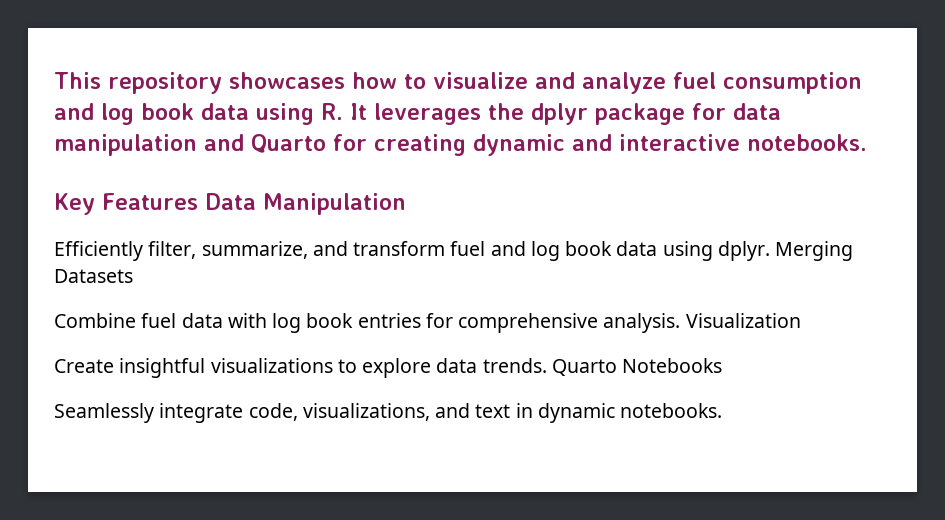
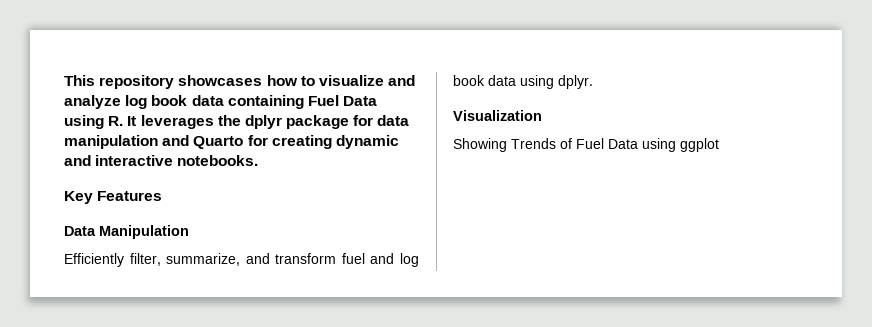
- This repository showcases how to visualize and analyze fuel consumption and log book data using R. It leverages the dplyr package for data manipulation and Quarto for creating dynamic and interactive notebooks.
+ This repository showcases how to visualize and analyze log book data containing Fuel Data using R. It leverages the dplyr package for data manipulation and Quarto for creating dynamic and interactive notebooks.
- Key Features Data Manipulation
+ Key Features
+ Data Manipulation
- Efficiently filter, summarize, and transform fuel and log book data using dplyr. Merging Datasets
- Combine fuel data with log book entries for comprehensive analysis. Visualization
- Create insightful visualizations to explore data trends. Quarto Notebooks
- Seamlessly integrate code, visualizations, and text in dynamic notebooks.
+ Efficiently filter, summarize, and transform fuel and log book data using dplyr.
+ Visualization
+ Showing Trends of Fuel Data using ggplot

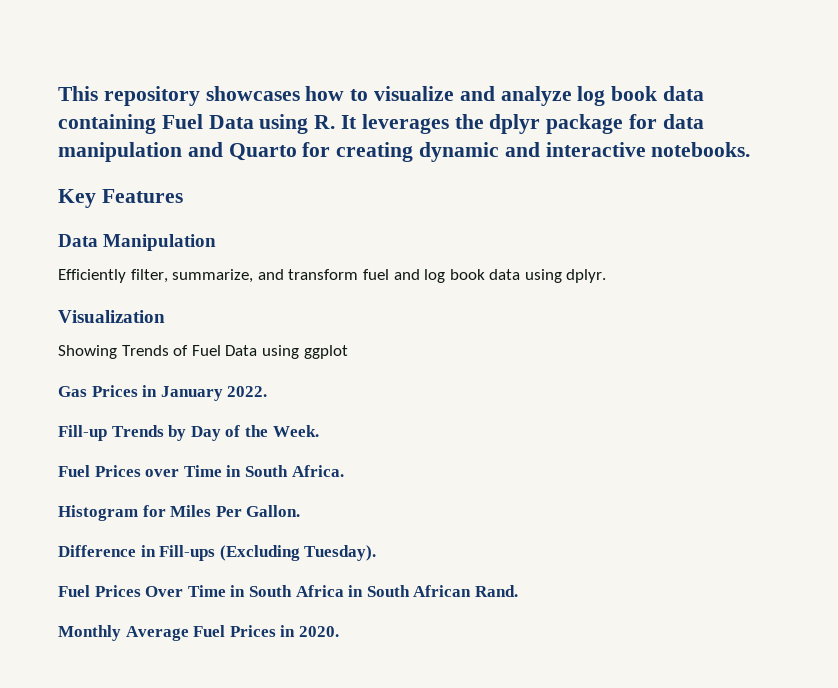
+ Gas Prices in January 2022.
+ Fill-up Trends by Day of the Week.
+ Fuel Prices over Time in South Africa.
+ Histogram for Miles Per Gallon.
+ Difference in Fill-ups (Excluding Tuesday).
+ Fuel Prices Over Time in South Africa in South African Rand.
+ Monthly Average Fuel Prices in 2020.

